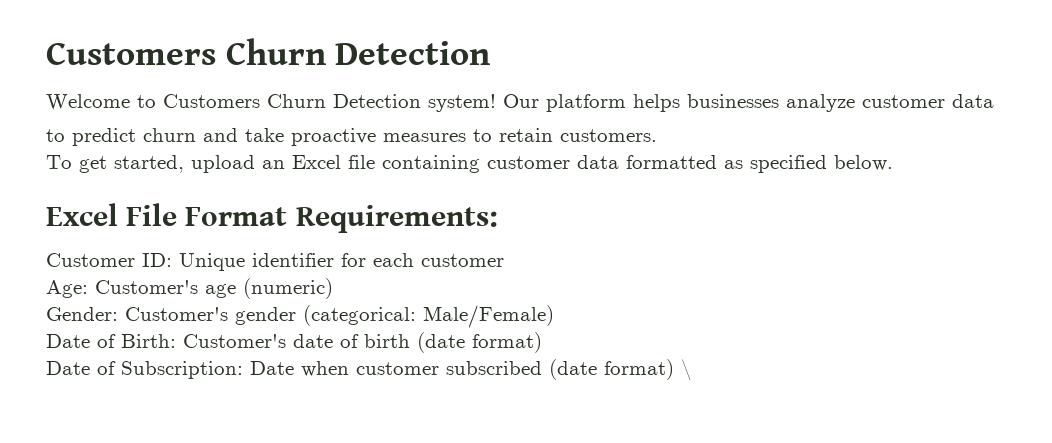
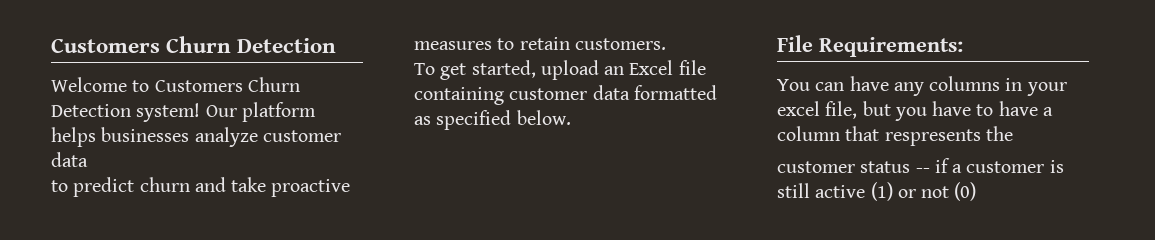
- Excel File Format Requirements:
- Customer ID: Unique identifier for each customer
- Age: Customer's age (numeric)
- Gender: Customer's gender (categorical: Male/Female)
- Date of Birth: Customer's date of birth (date format)
- Date of Subscription: Date when customer subscribed (date format) \
+ File Requirements:
+ You can have any columns in your excel file, but you have to have a column that respresents the
+ customer status -- if a customer is still active (1) or not (0)

